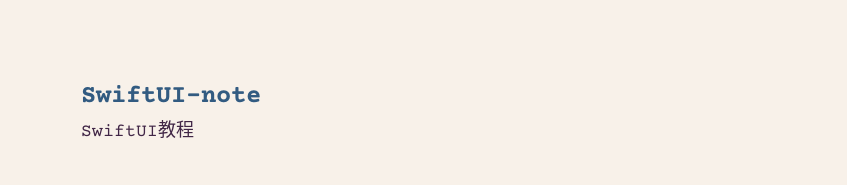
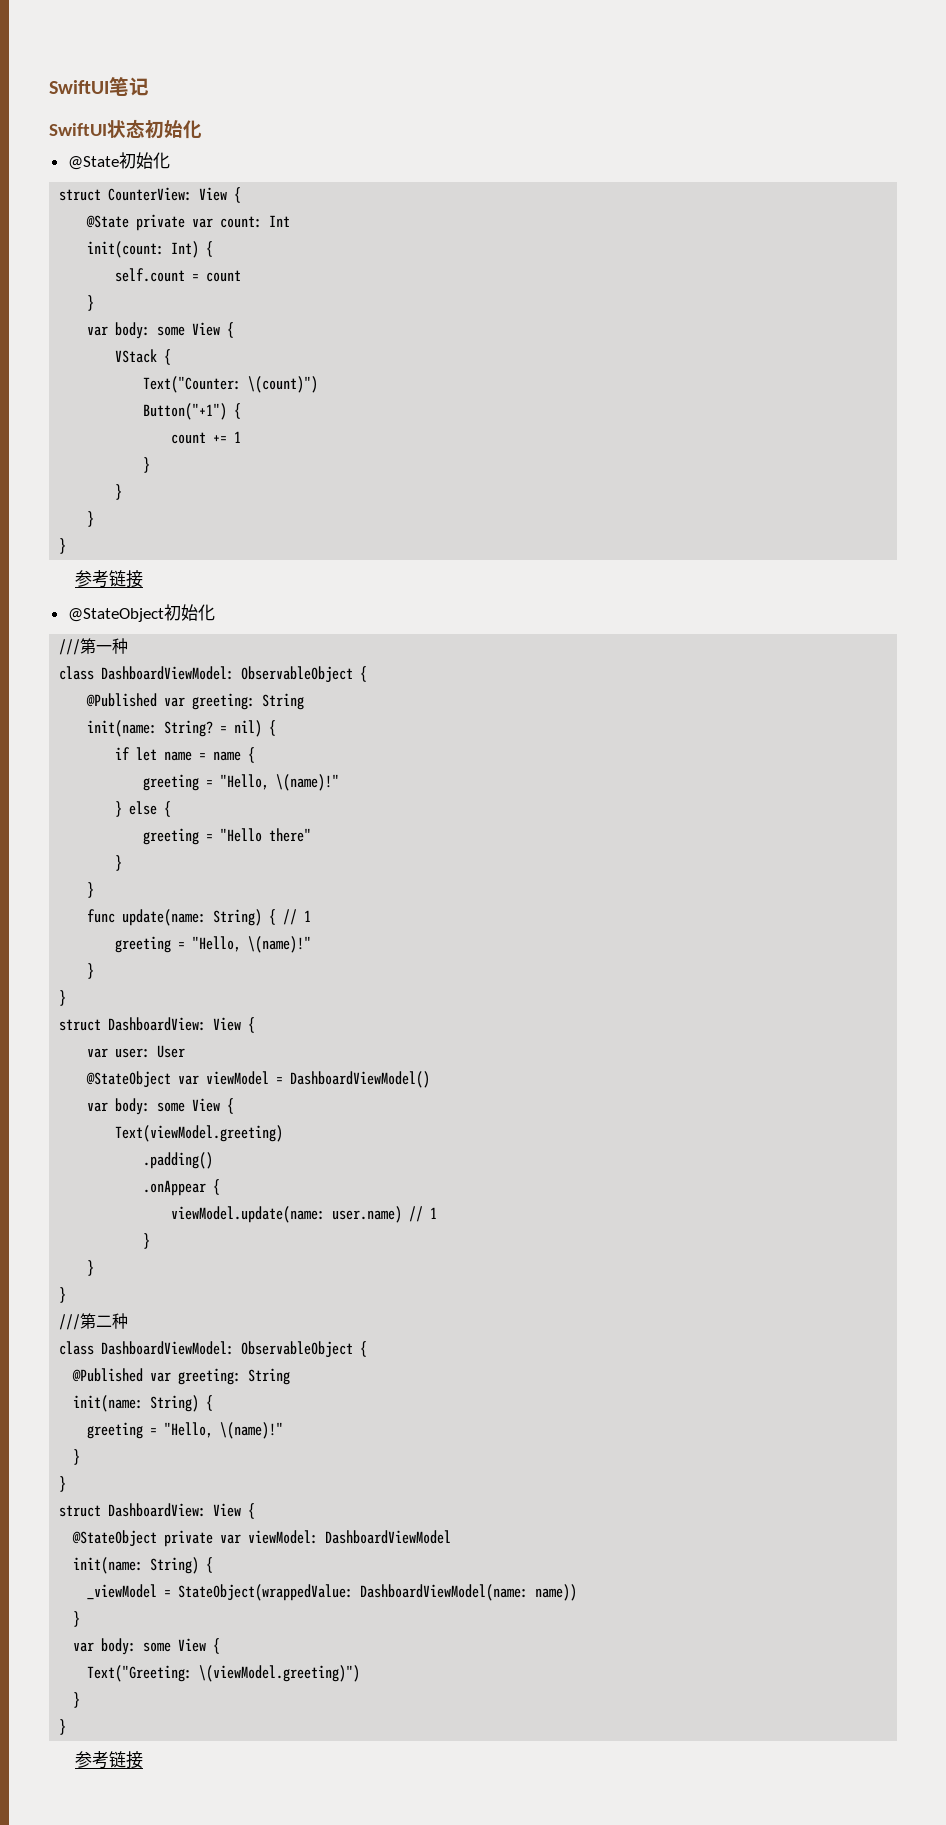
- SwiftUI-note
- SwiftUI教程
+ SwiftUI笔记
+ SwiftUI状态初始化
+ @State初始化
+ struct CounterView: View {
+ @State private var count: Int
+ init(count: Int) {
+ self.count = count
+ }
+ var body: some View {
+ VStack {
+ Text("Counter: \(count)")
+ Button("+1") {
+ count += 1
+ }
+ }
+ }
+ }
+ 参考链接
+ @StateObject初始化
+ ///第一种
+ class DashboardViewModel: ObservableObject {
+ @Published var greeting: String
+ init(name: String? = nil) {
+ if let name = name {
+ greeting = "Hello, \(name)!"
+ } else {
+ greeting = "Hello there"
+ }
+ }
+ func update(name: String) { // 1
+ greeting = "Hello, \(name)!"
+ }
+ }
+ struct DashboardView: View {
+ var user: User
+ @StateObject var viewModel = DashboardViewModel()
+ var body: some View {
+ Text(viewModel.greeting)
+ .padding()
+ .onAppear {
+ viewModel.update(name: user.name) // 1
+ }
+ }
+ }
+ ///第二种
+ class DashboardViewModel: ObservableObject {
+ @Published var greeting: String
+ init(name: String) {
+ greeting = "Hello, \(name)!"
+ }
+ }
+ struct DashboardView: View {
+ @StateObject private var viewModel: DashboardViewModel
+ init(name: String) {
+ _viewModel = StateObject(wrappedValue: DashboardViewModel(name: name))
+ }
+ var body: some View {
+ Text("Greeting: \(viewModel.greeting)")
+ }
+ }
+ 参考链接

